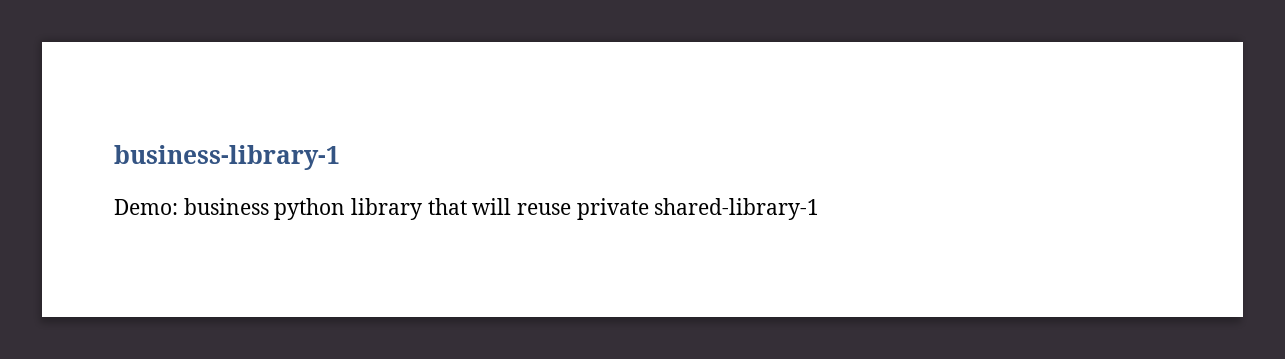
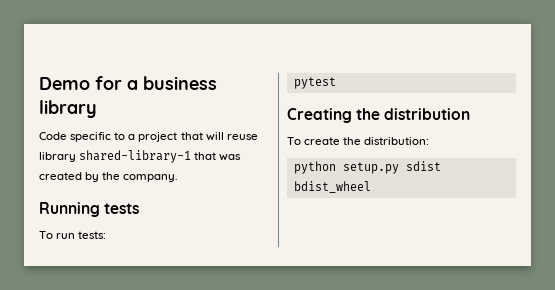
- business-library-1
- Demo: business python library that will reuse private shared-library-1
+ Demo for a business library
+ Code specific to a project that will reuse library shared-library-1 that was created by the company.
+ Running tests
+ To run tests:
+ pytest
+ Creating the distribution
+ To create the distribution:
+ python setup.py sdist bdist_wheel

